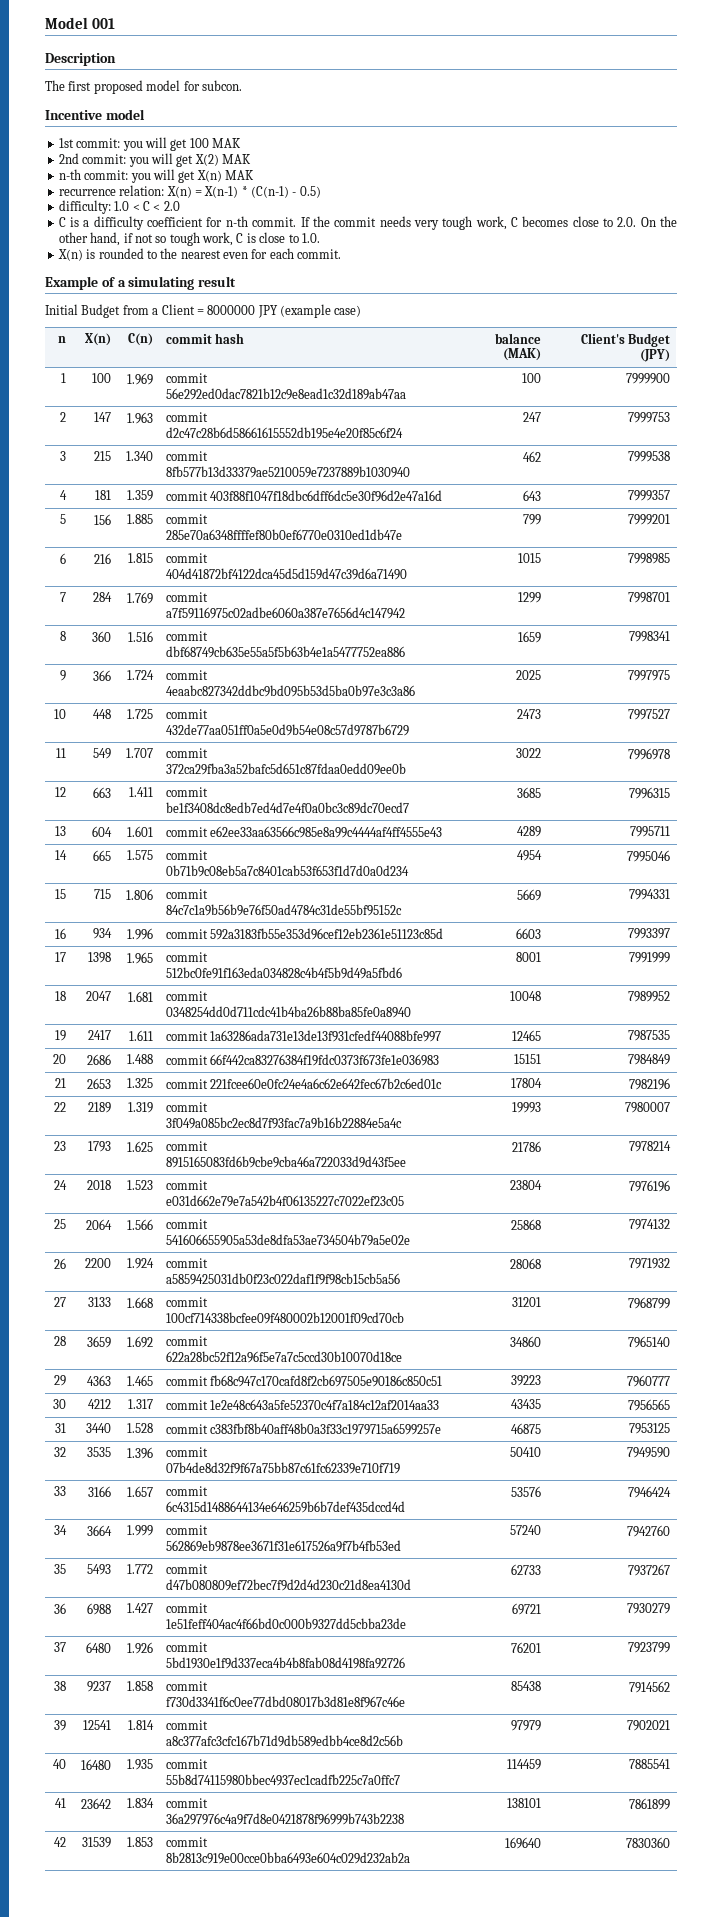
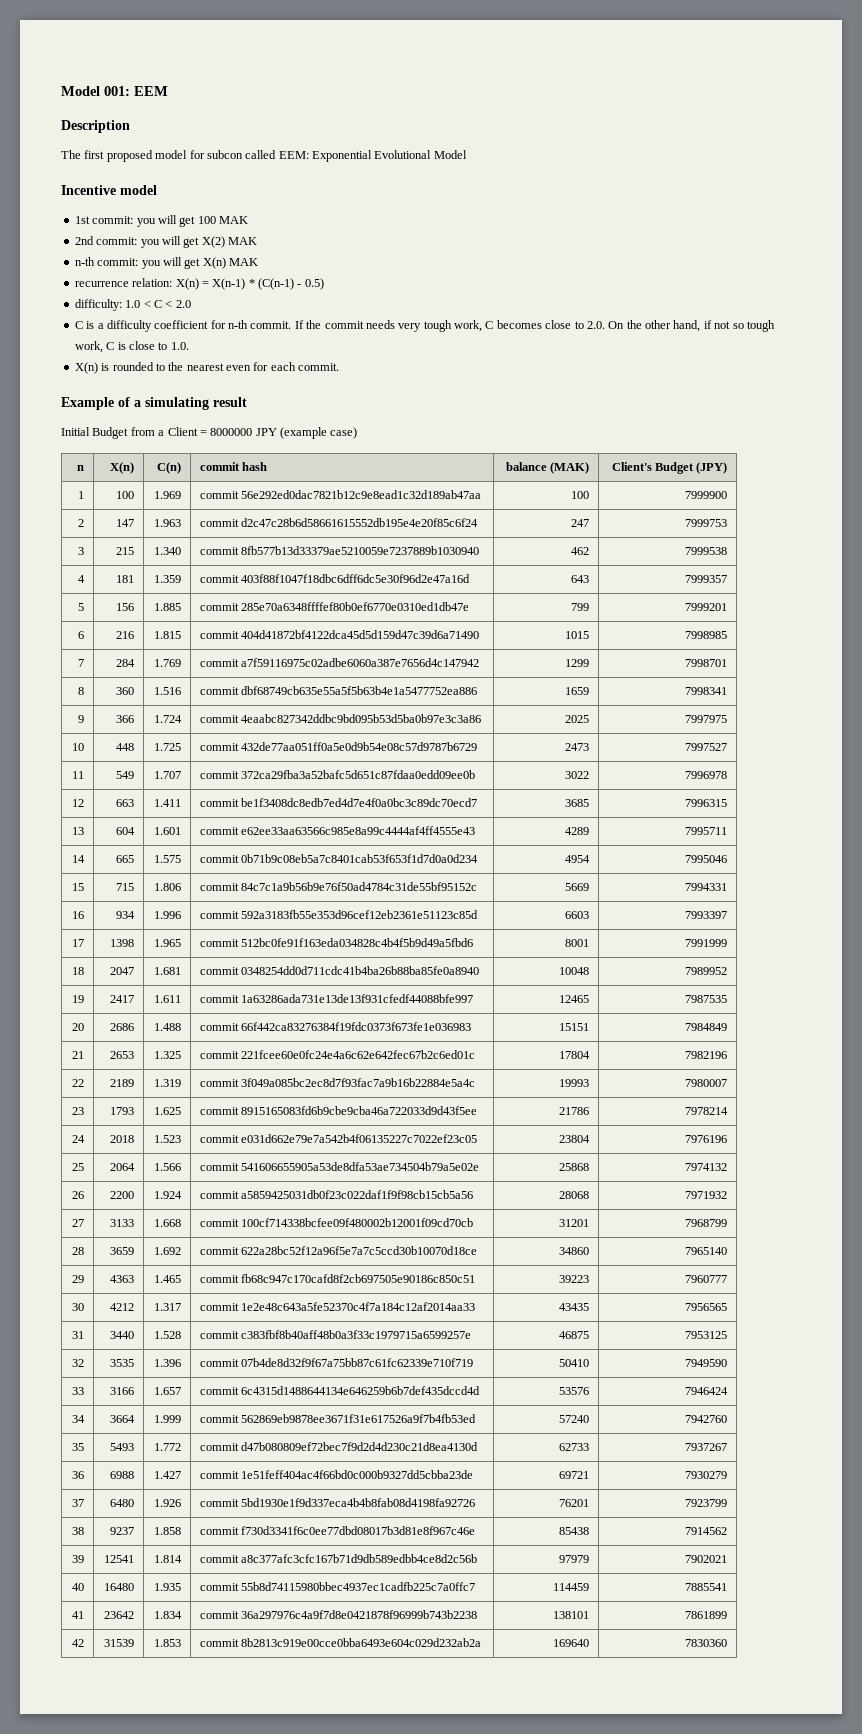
- Model 001
+ Model 001: EEM
- The first proposed model for subcon.
+ The first proposed model for subcon called EEM: Exponential Evolutional Model

